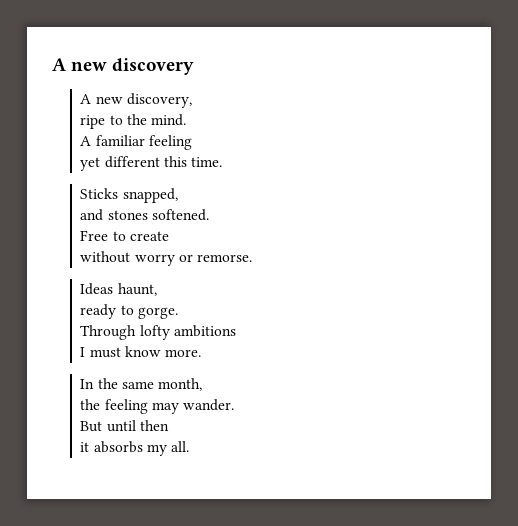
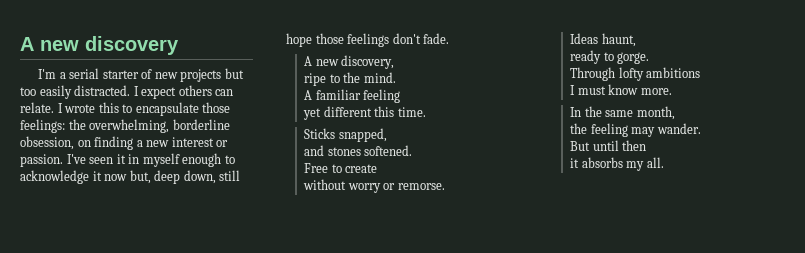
+ I'm a serial starter of new projects but too easily distracted. I expect others can relate. I wrote this to encapsulate those feelings: the overwhelming, borderline obsession, on finding a new interest or passion. I've seen it in myself enough to acknowledge it now but, deep down, still hope those feelings don't fade.

